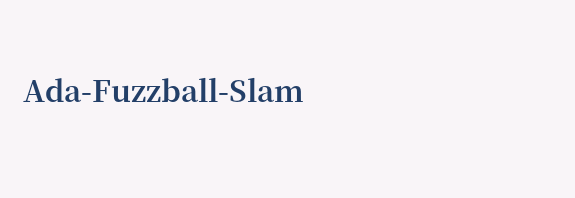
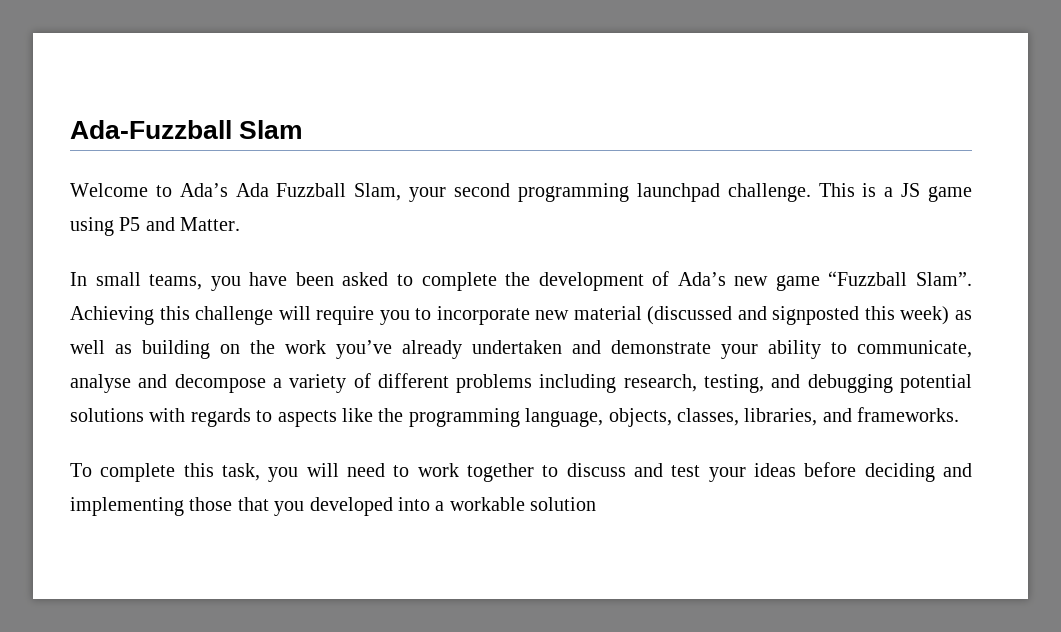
- Ada-Fuzzball-Slam
+ Ada-Fuzzball Slam
+ Welcome to Ada’s Ada Fuzzball Slam, your second programming launchpad challenge. This is a JS game using P5 and Matter.
+ In small teams, you have been asked to complete the development of Ada’s new game “Fuzzball Slam”. Achieving this challenge will require you to incorporate new material (discussed and signposted this week) as well as building on the work you’ve already undertaken and demonstrate your ability to communicate, analyse and decompose a variety of different problems including research, testing, and debugging potential solutions with regards to aspects like the programming language, objects, classes, libraries, and frameworks.
+ To complete this task, you will need to work together to discuss and test your ideas before deciding and implementing those that you developed into a workable solution

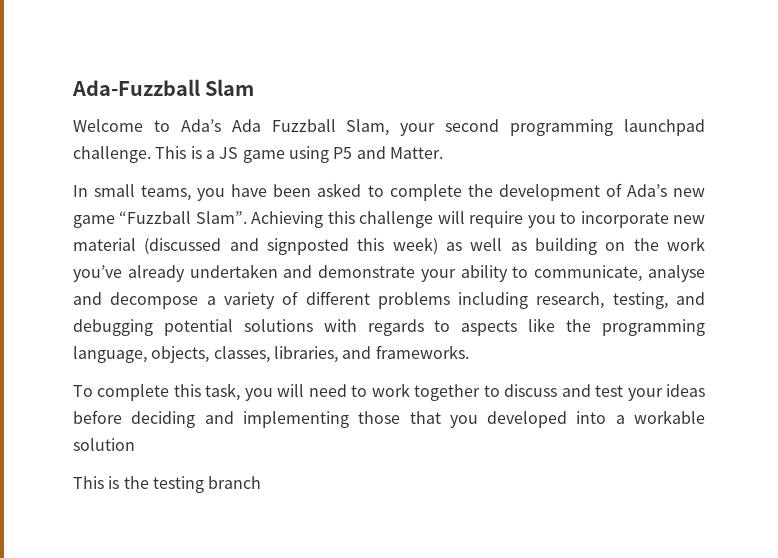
+ This is the testing branch

